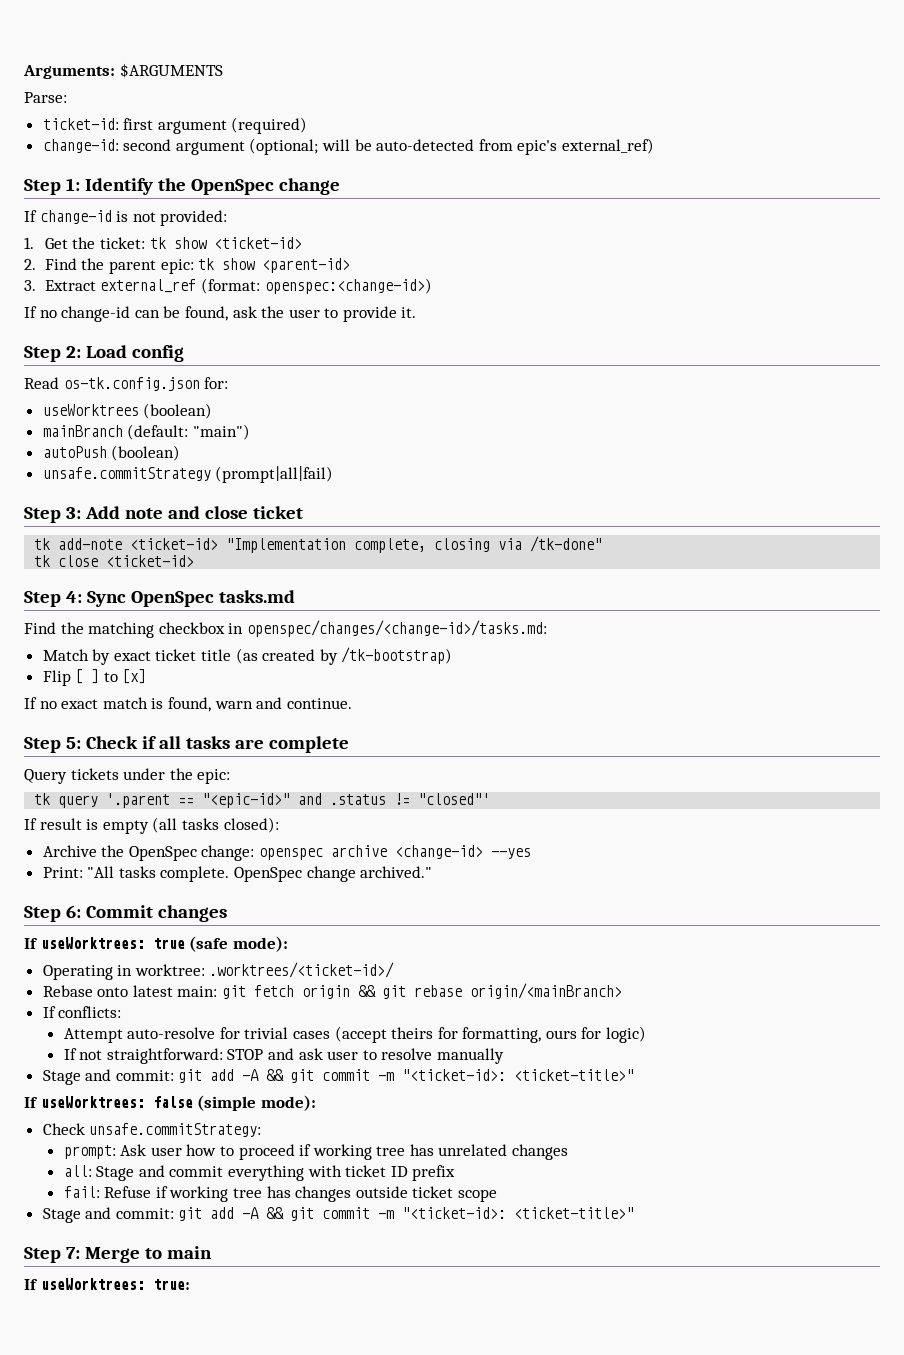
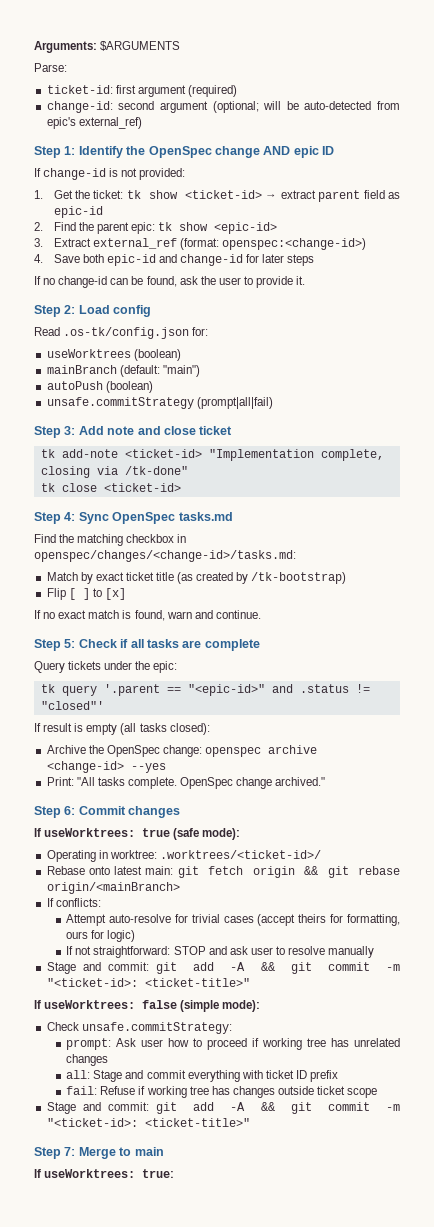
- Step 1: Identify the OpenSpec change
+ Step 1: Identify the OpenSpec change AND epic ID
- 1. Get the ticket: tk show <ticket-id>
+ 1. Get the ticket: tk show <ticket-id> → extract parent field as epic-id
- 2. Find the parent epic: tk show <parent-id>
+ 2. Find the parent epic: tk show <epic-id>
+ 4. Save both epic-id and change-id for later steps
- Read os-tk.config.json for:
+ Read .os-tk/config.json for:

